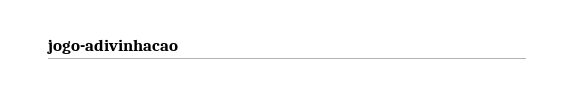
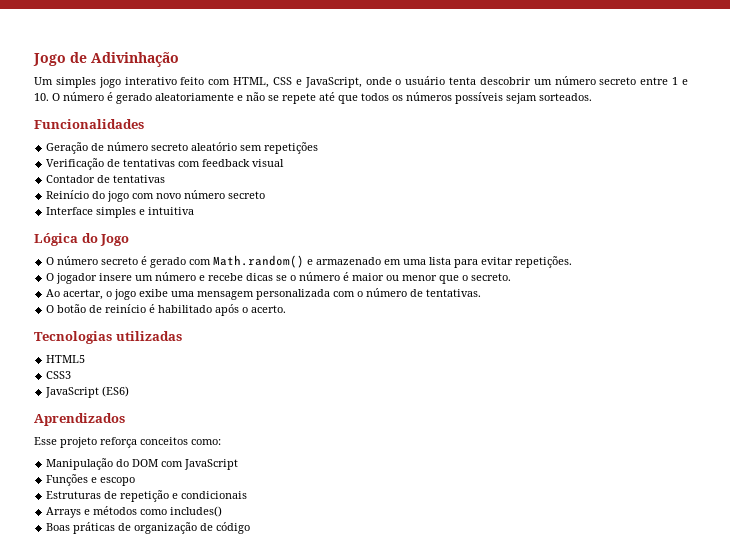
- jogo-adivinhacao
+ Jogo de Adivinhação
+ Um simples jogo interativo feito com HTML, CSS e JavaScript, onde o usuário tenta descobrir um número secreto entre 1 e 10. O número é gerado aleatoriamente e não se repete até que todos os números possíveis sejam sorteados.
+ Funcionalidades
+ Geração de número secreto aleatório sem repetições
+ Verificação de tentativas com feedback visual
+ Contador de tentativas
+ Reinício do jogo com novo número secreto
+ Interface simples e intuitiva
+ Lógica do Jogo
+ O número secreto é gerado com Math.random() e armazenado em uma lista para evitar repetições.
+ O jogador insere um número e recebe dicas se o número é maior ou menor que o secreto.
+ Ao acertar, o jogo exibe uma mensagem personalizada com o número de tentativas.
+ O botão de reinício é habilitado após o acerto.
+ Tecnologias utilizadas
+ HTML5
+ CSS3
+ JavaScript (ES6)
+ Aprendizados
+ Esse projeto reforça conceitos como:
+ Manipulação do DOM com JavaScript
+ Funções e escopo
+ Estruturas de repetição e condicionais
+ Arrays e métodos como includes()
+ Boas práticas de organização de código

